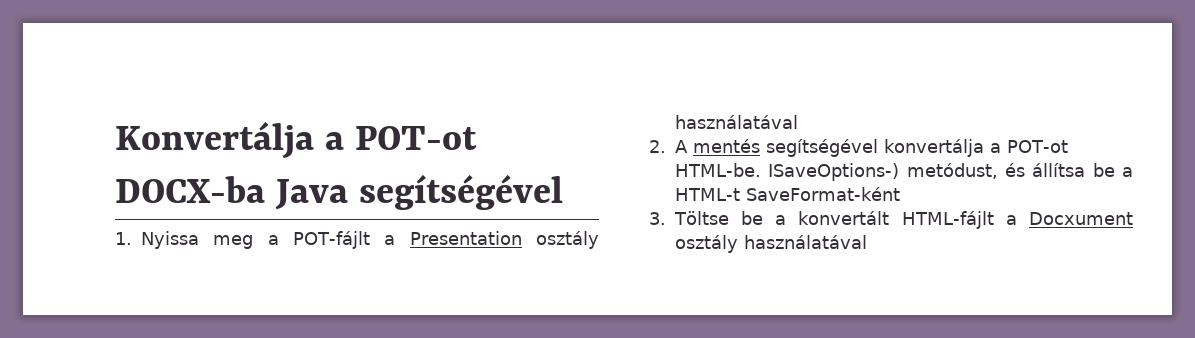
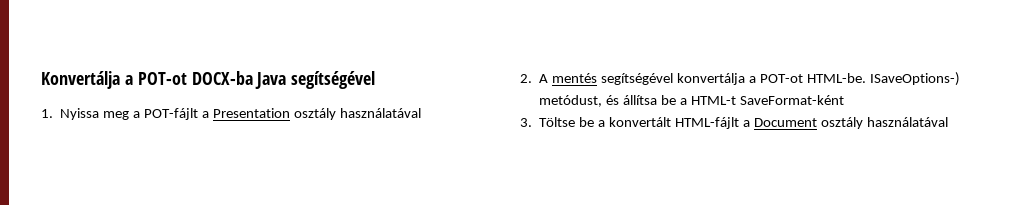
- 3. Töltse be a konvertált HTML-fájlt a Docxument osztály használatával
+ 3. Töltse be a konvertált HTML-fájlt a Document osztály használatával

